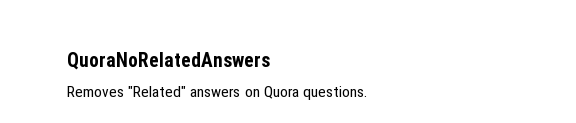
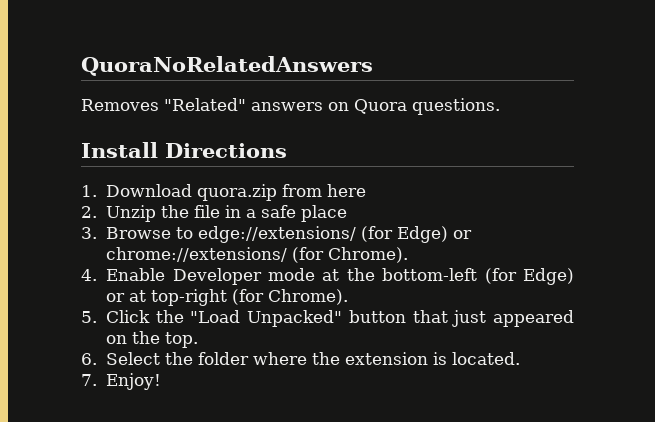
+ Install Directions
+ 1. Download quora.zip from here
+ 2. Unzip the file in a safe place
+ 3. Browse to edge://extensions/ (for Edge) or chrome://extensions/ (for Chrome).
+ 4. Enable Developer mode at the bottom-left (for Edge) or at top-right (for Chrome).
+ 5. Click the "Load Unpacked" button that just appeared on the top.
+ 6. Select the folder where the extension is located.
+ 7. Enjoy!

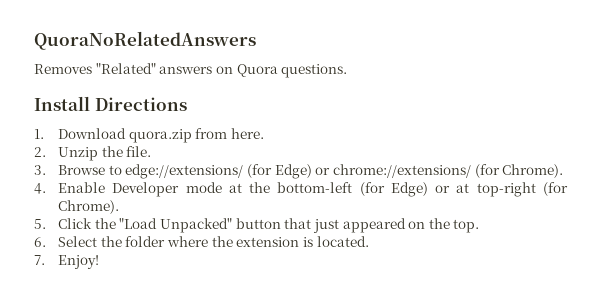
- 1. Download quora.zip from here
+ 1. Download quora.zip from here.
- 2. Unzip the file in a safe place
+ 2. Unzip the file.

